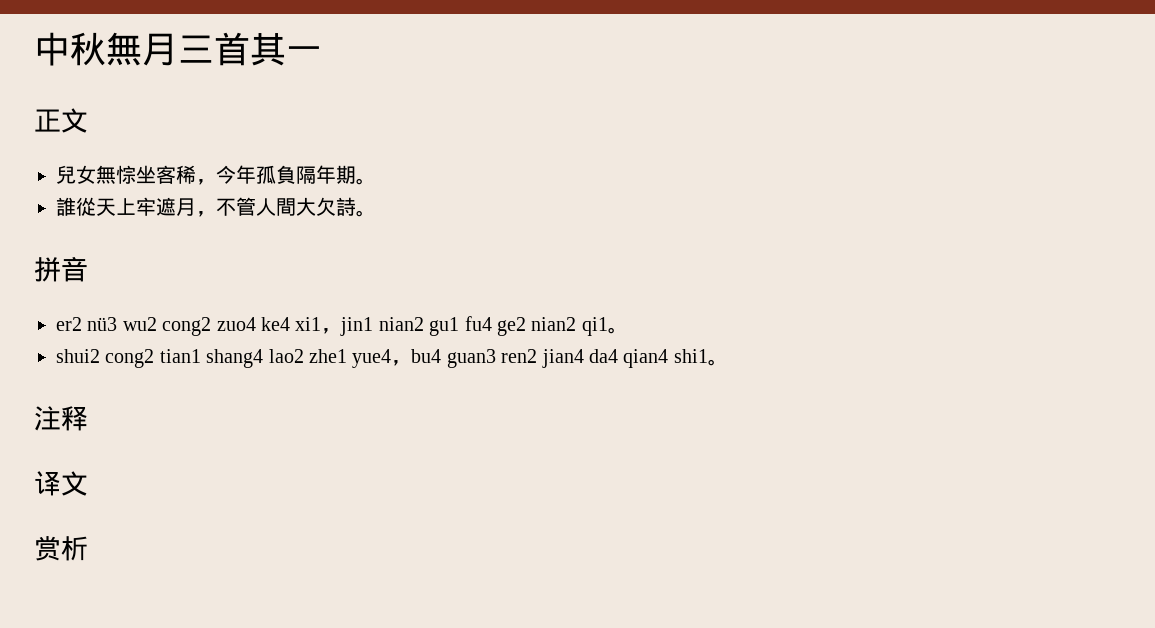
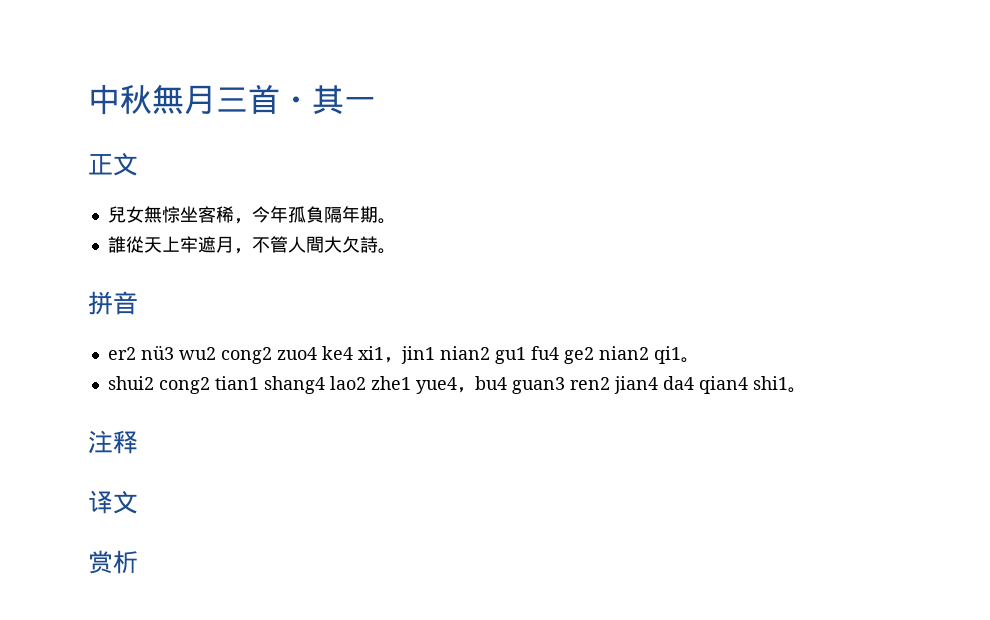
- 中秋無月三首其一
+ 中秋無月三首・其一

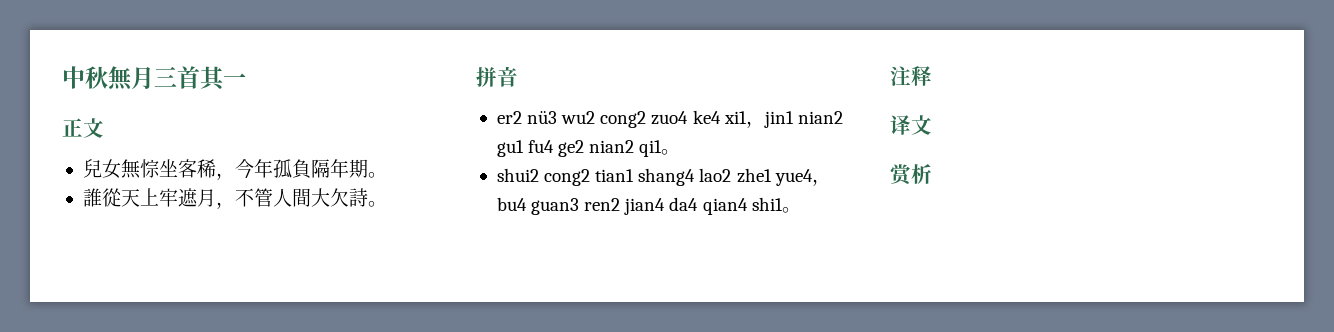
- 中秋無月三首・其一
+ 中秋無月三首其一

